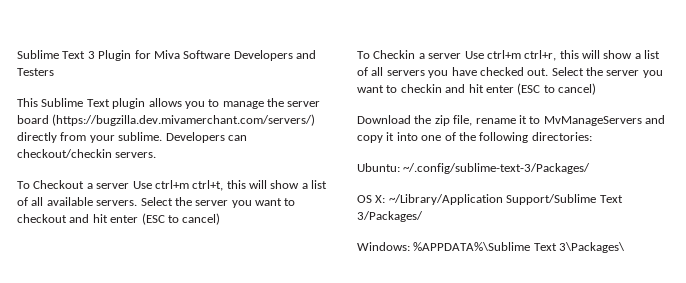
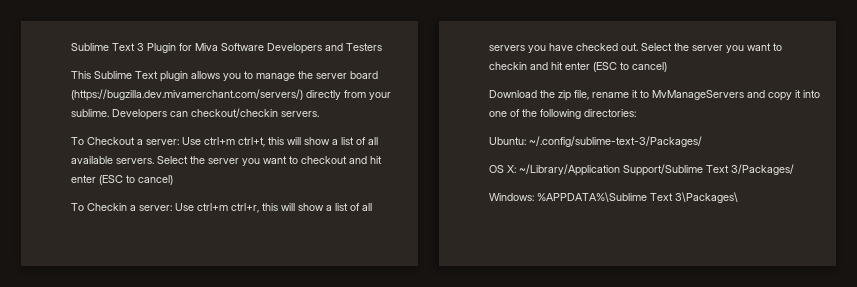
- To Checkout a server Use ctrl+m ctrl+t, this will show a list of all available servers.
+ To Checkout a server: Use ctrl+m ctrl+t, this will show a list of all available servers.
- To Checkin a server Use ctrl+m ctrl+r, this will show a list of all servers you have checked out.
+ To Checkin a server: Use ctrl+m ctrl+r, this will show a list of all servers you have checked out.

